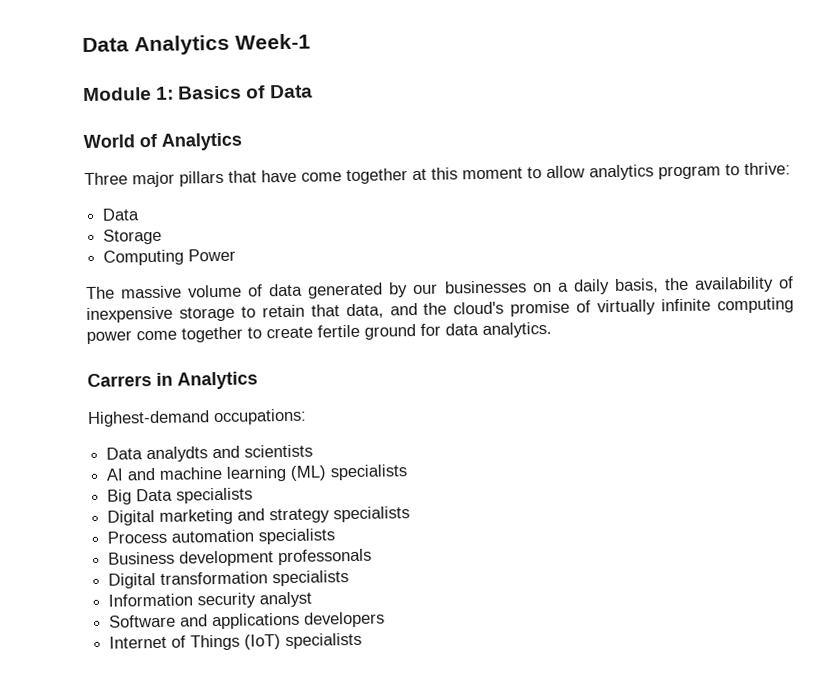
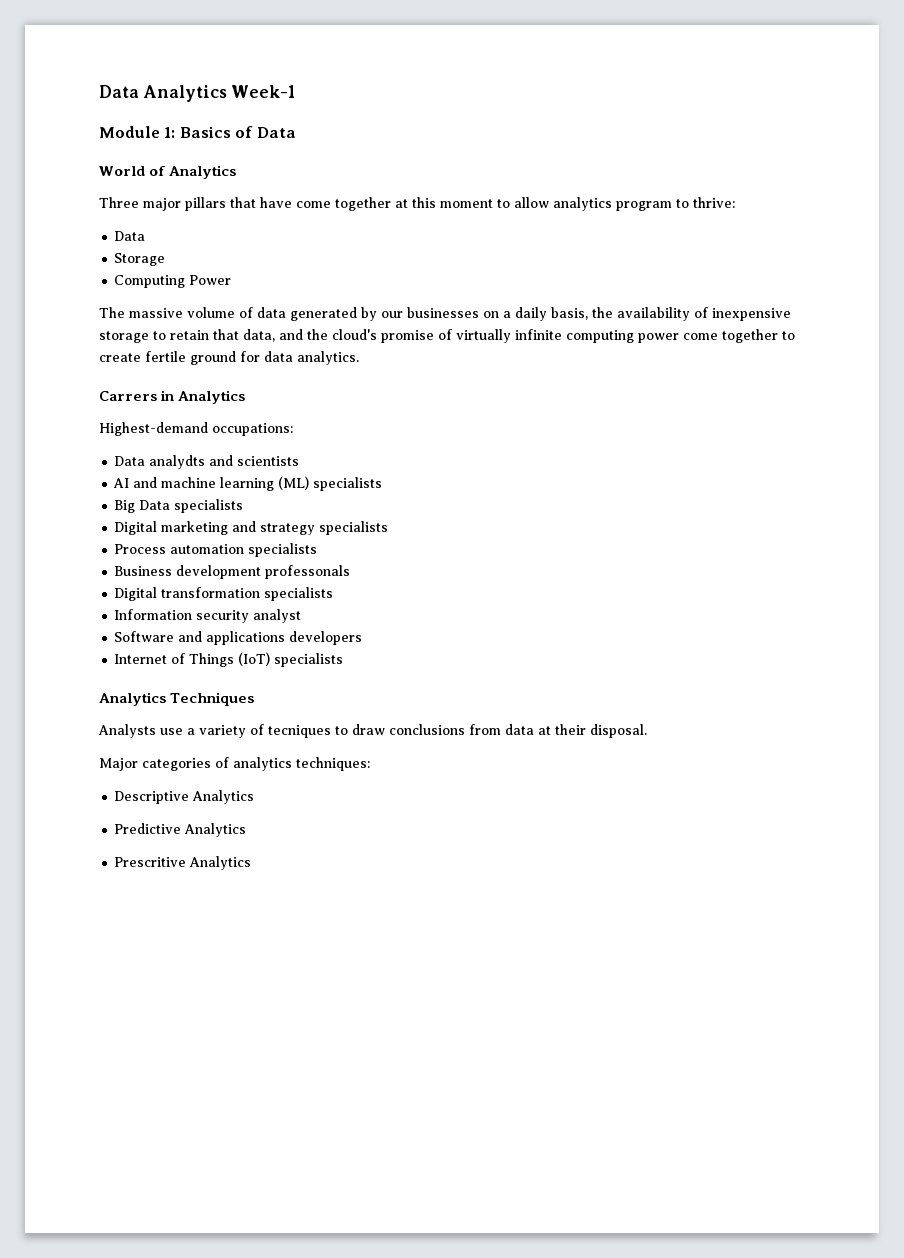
+ Analytics Techniques
+ Analysts use a variety of tecniques to draw conclusions from data at their disposal.
+ Major categories of analytics techniques:
+ Descriptive Analytics
+ Predictive Analytics
+ Prescritive Analytics

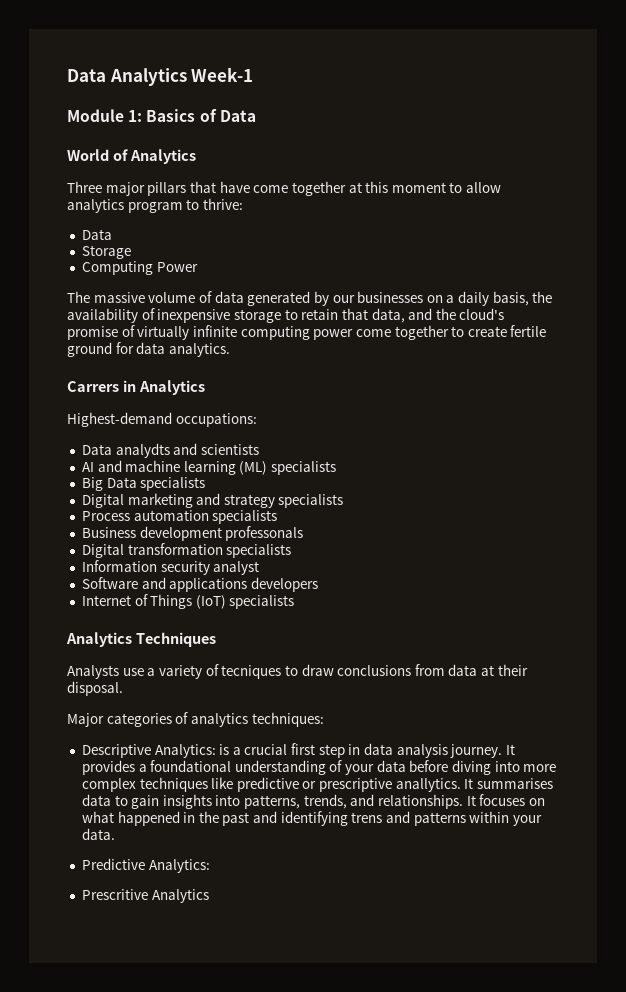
- Descriptive Analytics
+ Descriptive Analytics: is a crucial first step in data analysis journey. It provides a foundational understanding of your data before diving into more complex techniques like predictive or prescriptive anallytics. It summarises data to gain insights into patterns, trends, and relationships. It focuses on what happened in the past and identifying trens and patterns within your data.
- Predictive Analytics
+ Predictive Analytics:

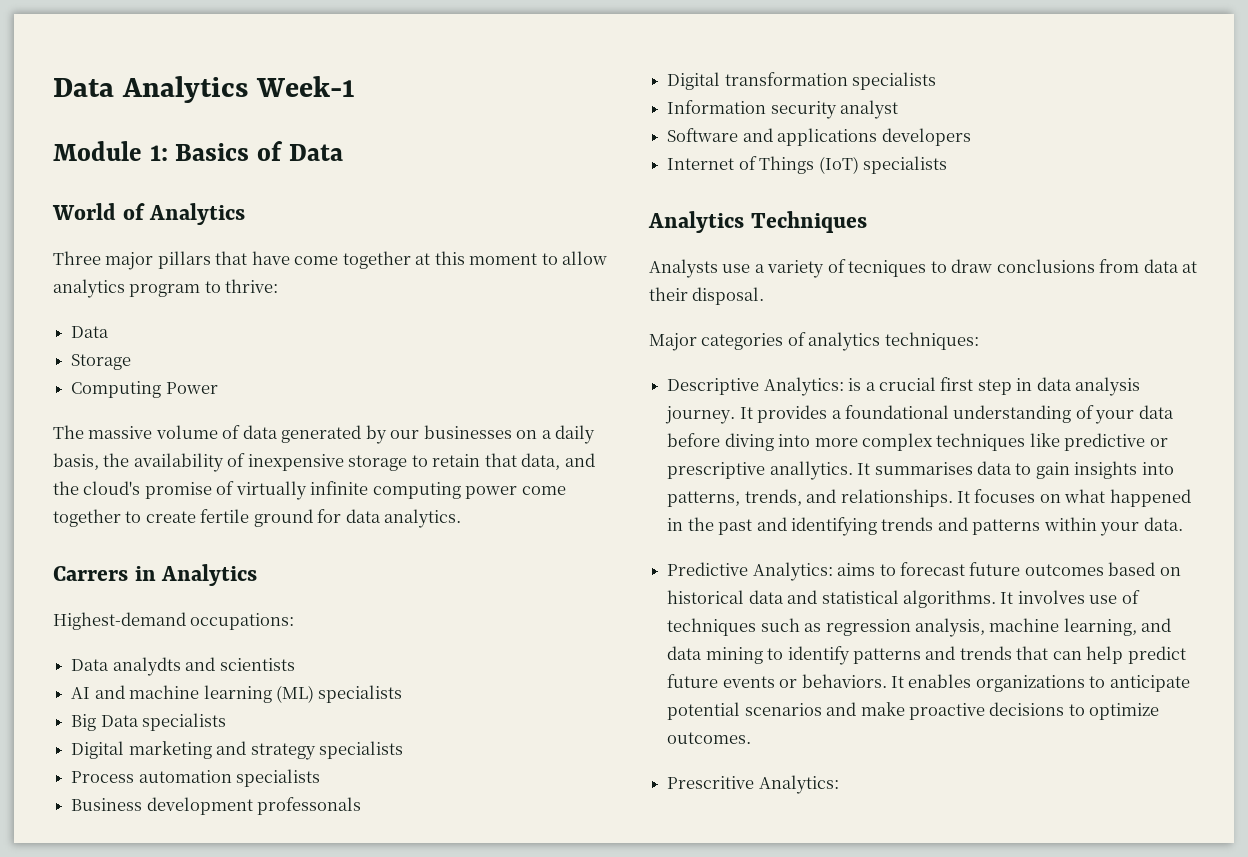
- It focuses on what happened in the past and identifying trens and patterns within your data.
+ It focuses on what happened in the past and identifying trends and patterns within your data.
- Predictive Analytics:
+ Predictive Analytics: aims to forecast future outcomes based on historical data and statistical algorithms. It involves use of techniques such as regression analysis, machine learning, and data mining to identify patterns and trends that can help predict future events or behaviors. It enables organizations to anticipate potential scenarios and make proactive decisions to optimize outcomes.
- Prescritive Analytics
+ Prescritive Analytics:

